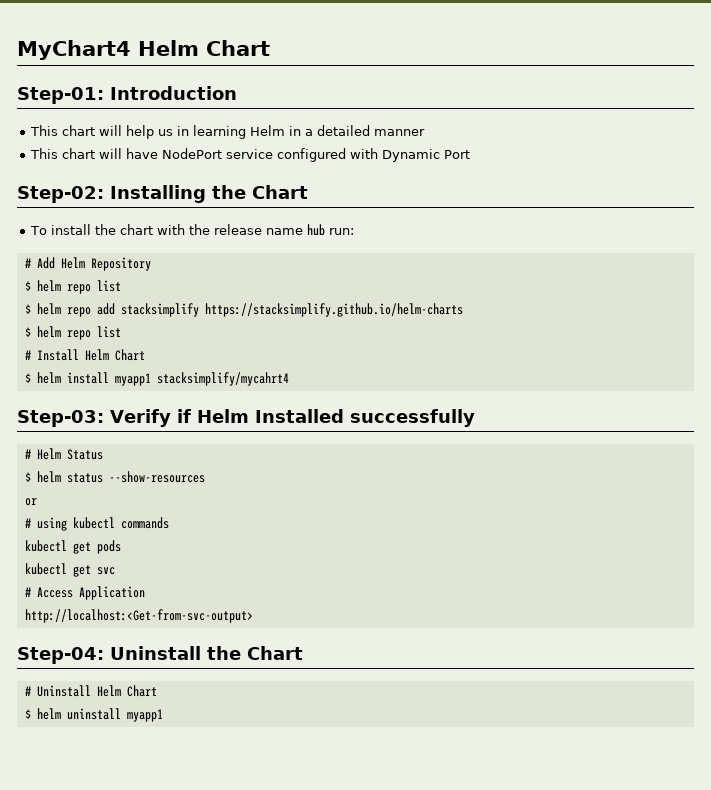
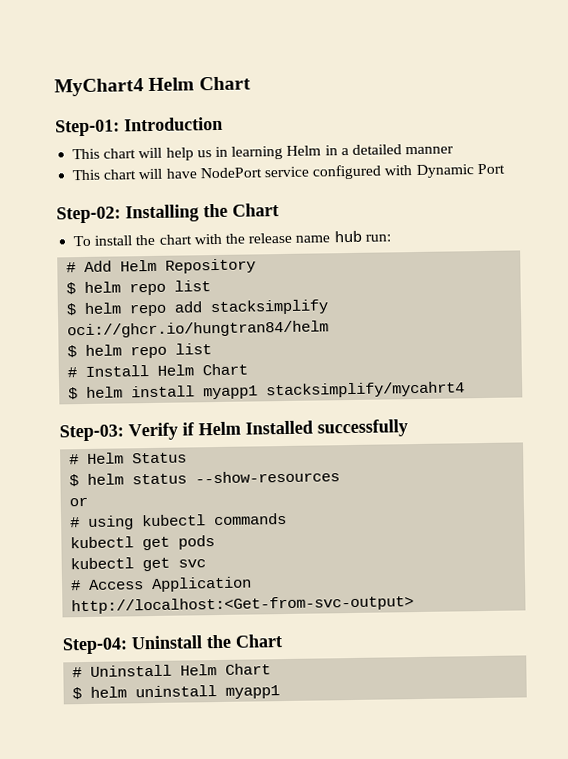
- $ helm repo add stacksimplify https://stacksimplify.github.io/helm-charts
+ $ helm repo add stacksimplify oci://ghcr.io/hungtran84/helm

